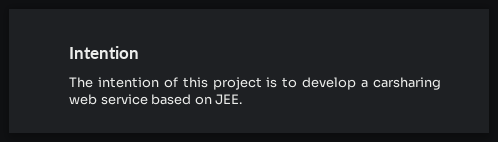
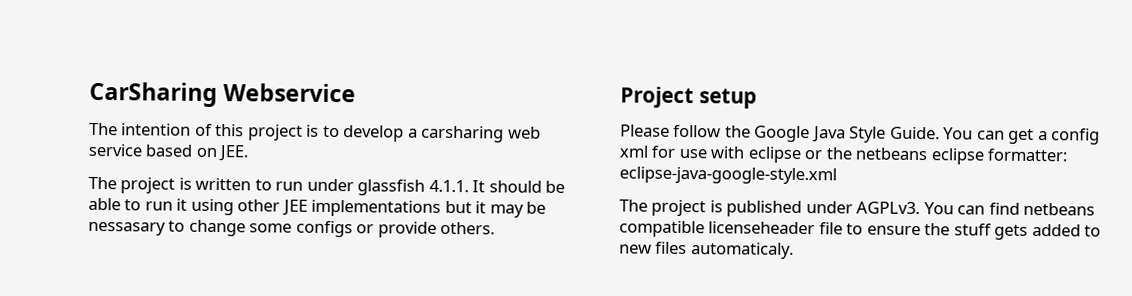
- Intention
+ CarSharing Webservice
+ The project is written to run under glassfish 4.1.1. It should be able to run it using other JEE implementations but it may be nessasary to change some configs or provide others.
+ Project setup
+ Please follow the Google Java Style Guide. You can get a config xml for use with eclipse or the netbeans eclipse formatter: eclipse-java-google-style.xml
+ The project is published under AGPLv3. You can find netbeans compatible licenseheader file to ensure the stuff gets added to new files automaticaly.

